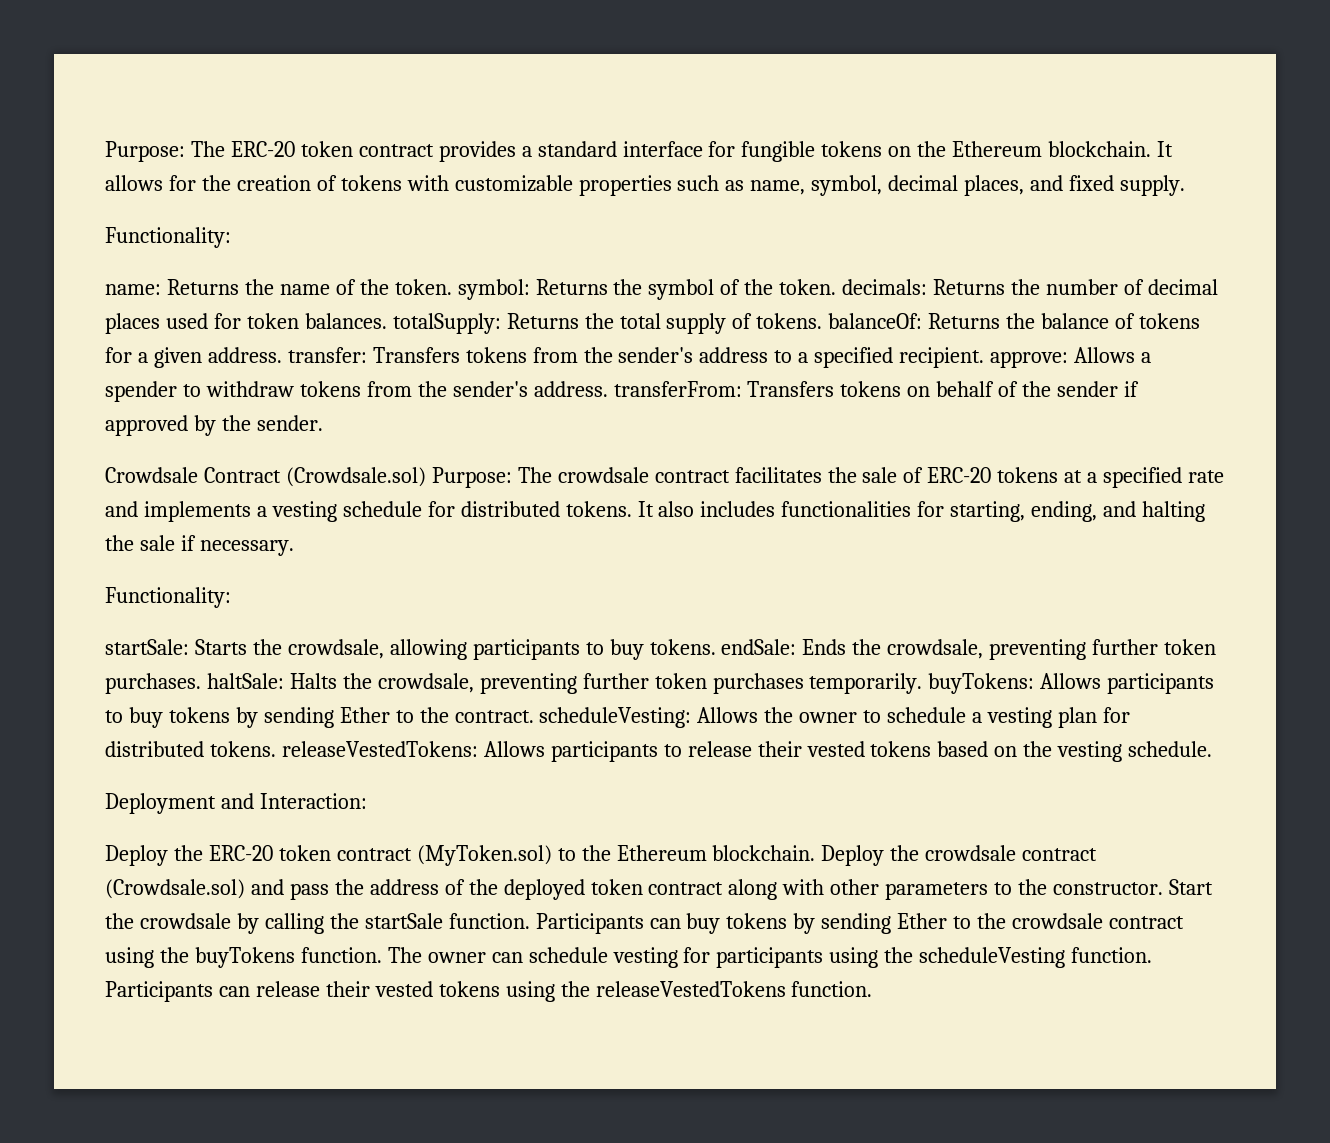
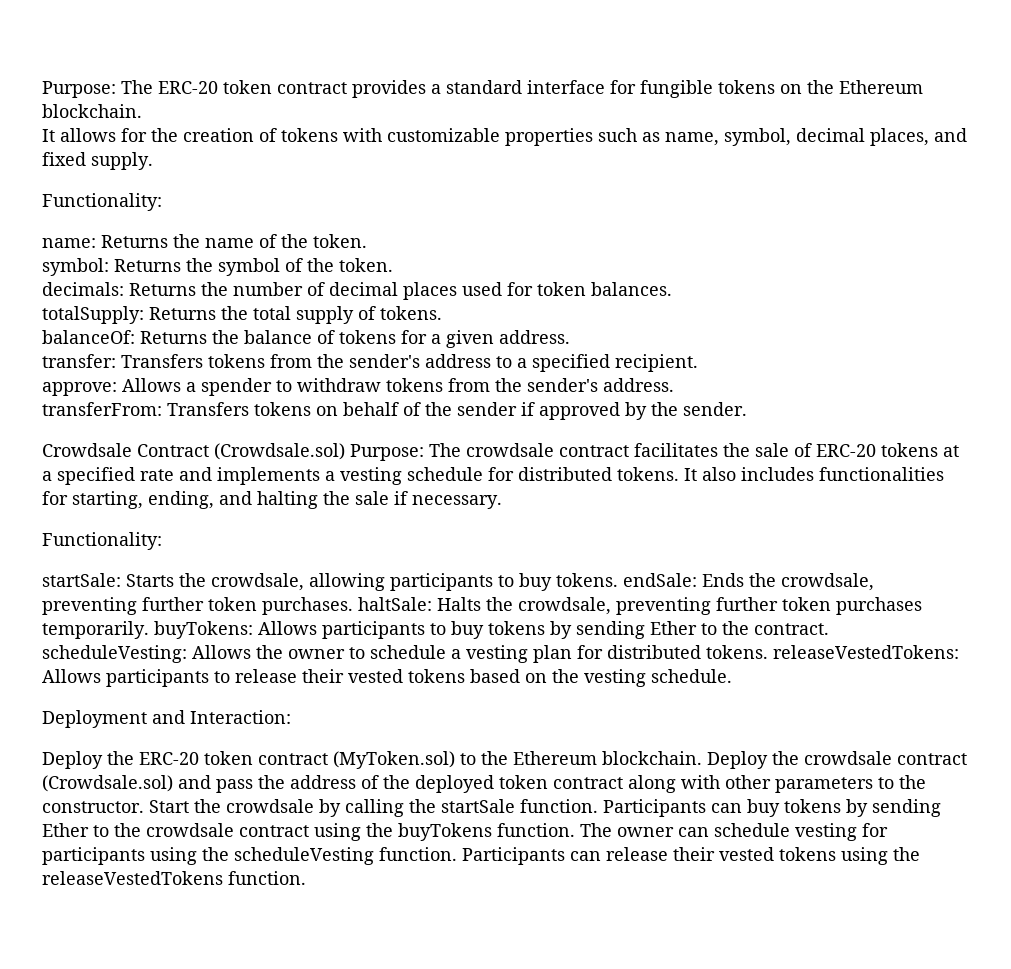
- Purpose: The ERC-20 token contract provides a standard interface for fungible tokens on the Ethereum blockchain. It allows for the creation of tokens with customizable properties such as name, symbol, decimal places, and fixed supply.
+ Purpose: The ERC-20 token contract provides a standard interface for fungible tokens on the Ethereum blockchain.
+ It allows for the creation of tokens with customizable properties such as name, symbol, decimal places, and fixed supply.
- Returns the name of the token. symbol:
+ Returns the name of the token.
+ symbol:
- Returns the symbol of the token. decimals:
+ Returns the symbol of the token.
+ decimals:
- Returns the number of decimal places used for token balances. totalSupply:
+ Returns the number of decimal places used for token balances.
+ totalSupply:
- Returns the total supply of tokens. balanceOf:
+ Returns the total supply of tokens.
+ balanceOf:
- Returns the balance of tokens for a given address. transfer:
+ Returns the balance of tokens for a given address.
+ transfer:
- Transfers tokens from the sender's address to a specified recipient. approve:
+ Transfers tokens from the sender's address to a specified recipient.
+ approve:
- Allows a spender to withdraw tokens from the sender's address. transferFrom:
+ Allows a spender to withdraw tokens from the sender's address.
+ transferFrom:

